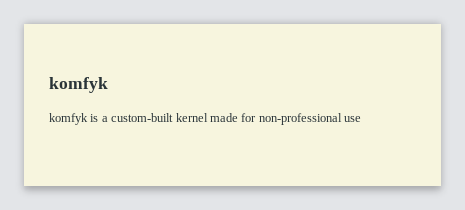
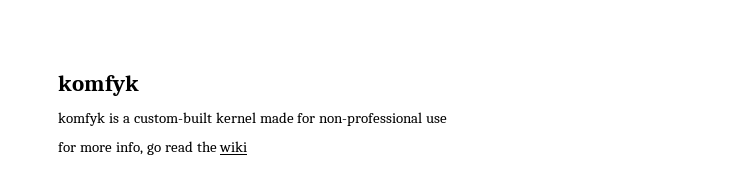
+ for more info, go read the wiki

